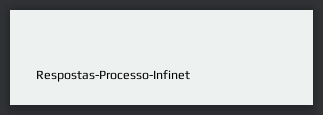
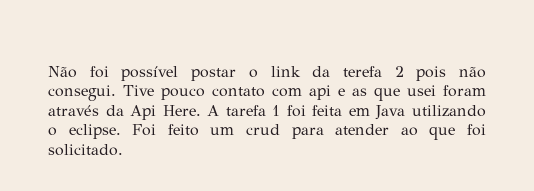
- Respostas-Processo-Infinet
+ Não foi possível postar o link da terefa 2 pois não consegui. Tive pouco contato com api e as que usei foram através da Api Here. A tarefa 1 foi feita em Java utilizando o eclipse. Foi feito um crud para atender ao que foi solicitado.

